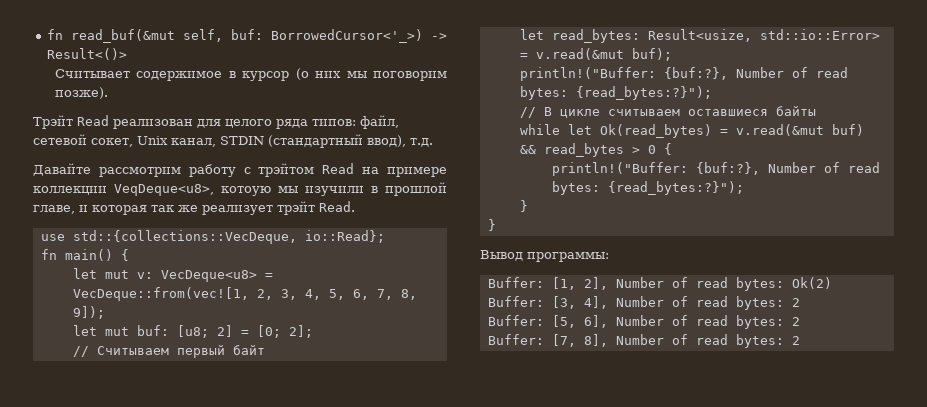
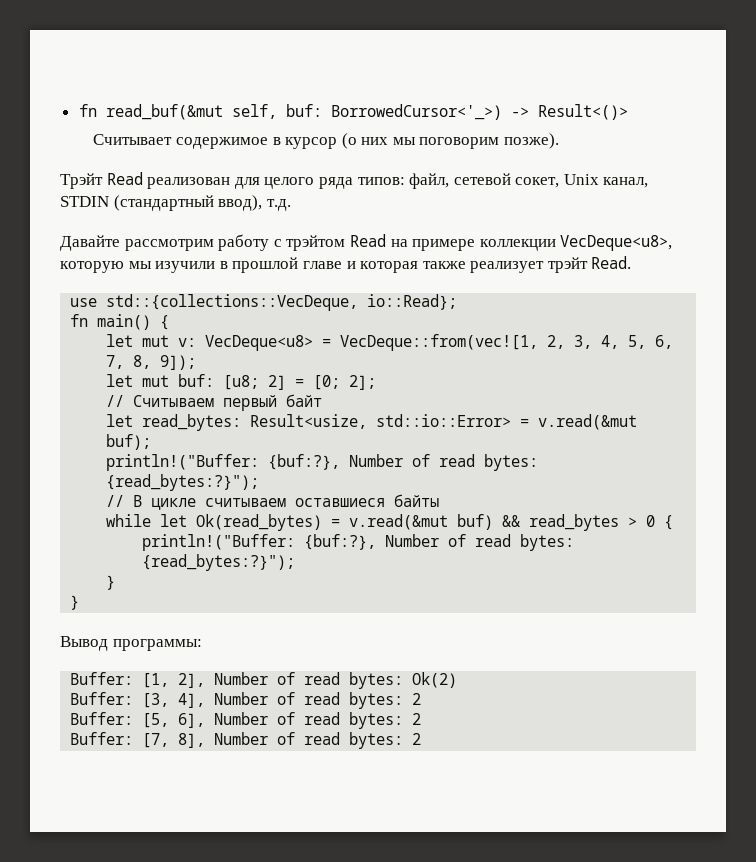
- Давайте рассмотрим работу с трэйтом Read на примере коллекции VeqDeque<u8>, котоую мы изучили в прошлой главе, и которая так же реализует трэйт Read.
+ Давайте рассмотрим работу с трэйтом Read на примере коллекции VecDeque<u8>, которую мы изучили в прошлой главе и которая также реализует трэйт Read.

